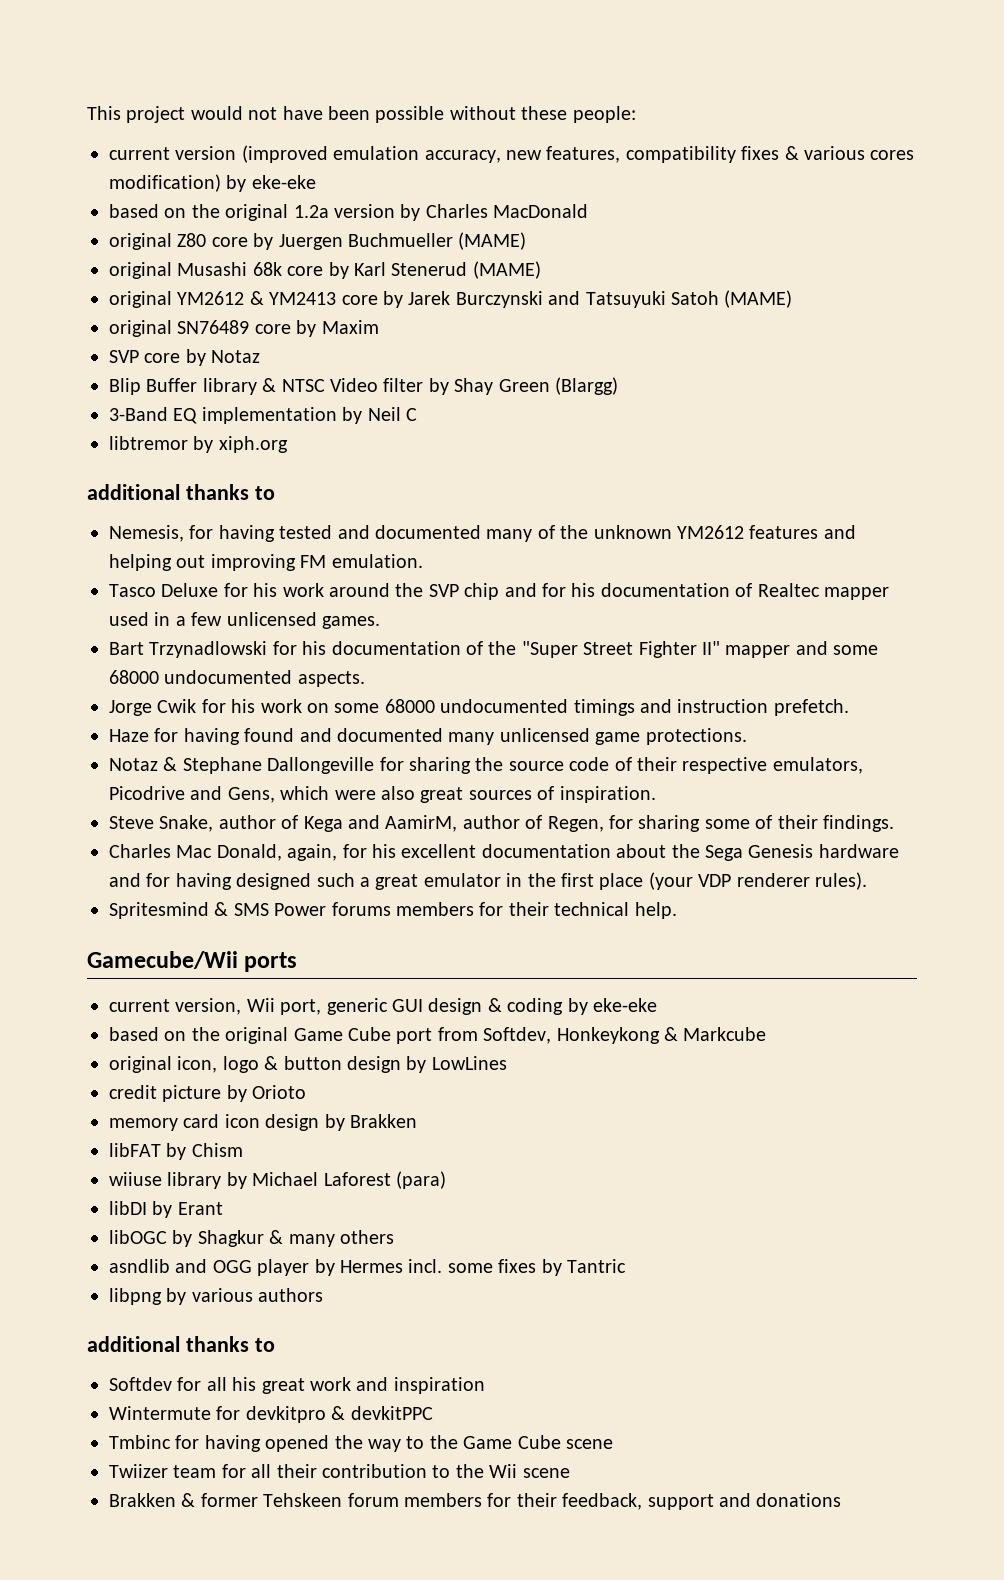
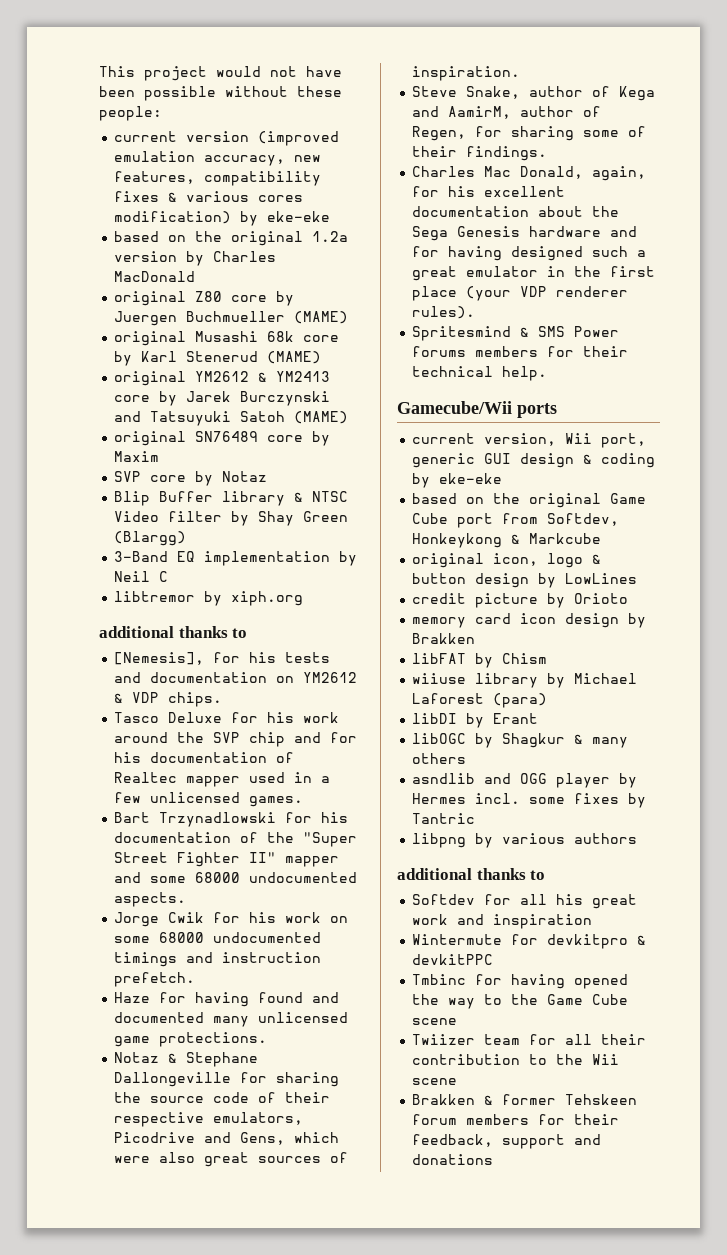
- Nemesis, for having tested and documented many of the unknown YM2612 features and helping out improving FM emulation.
+ [Nemesis], for his tests and documentation on YM2612 & VDP chips.

